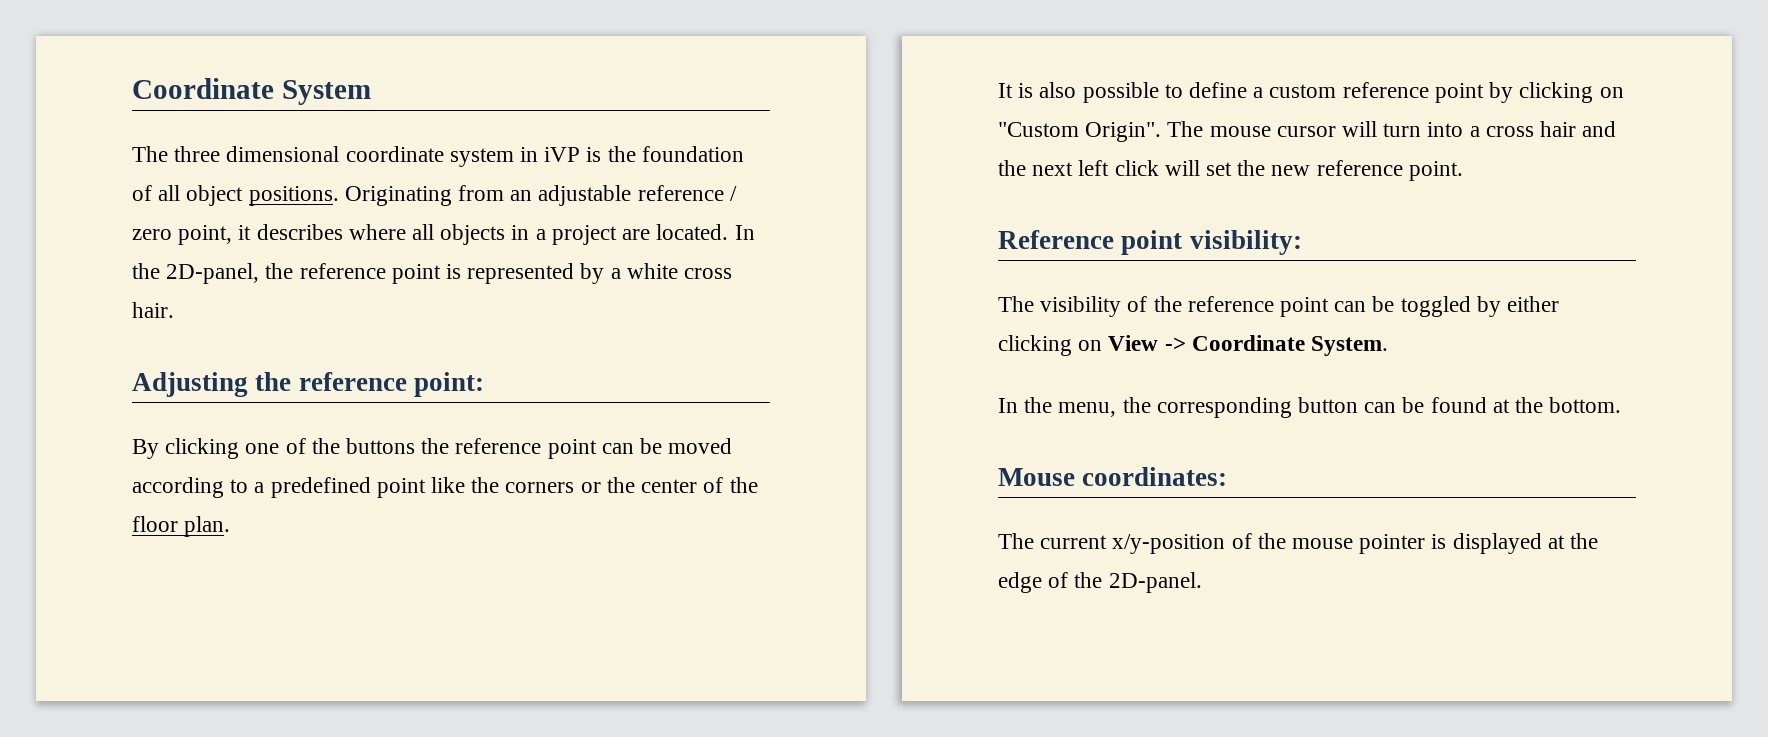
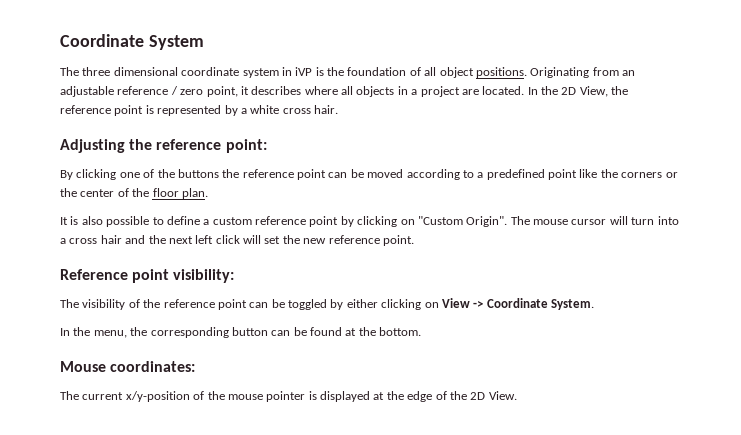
- In the 2D-panel, the reference point is represented by a white cross hair.
+ In the 2D View, the reference point is represented by a white cross hair.
- The current x/y-position of the mouse pointer is displayed at the edge of the 2D-panel.
+ The current x/y-position of the mouse pointer is displayed at the edge of the 2D View.

